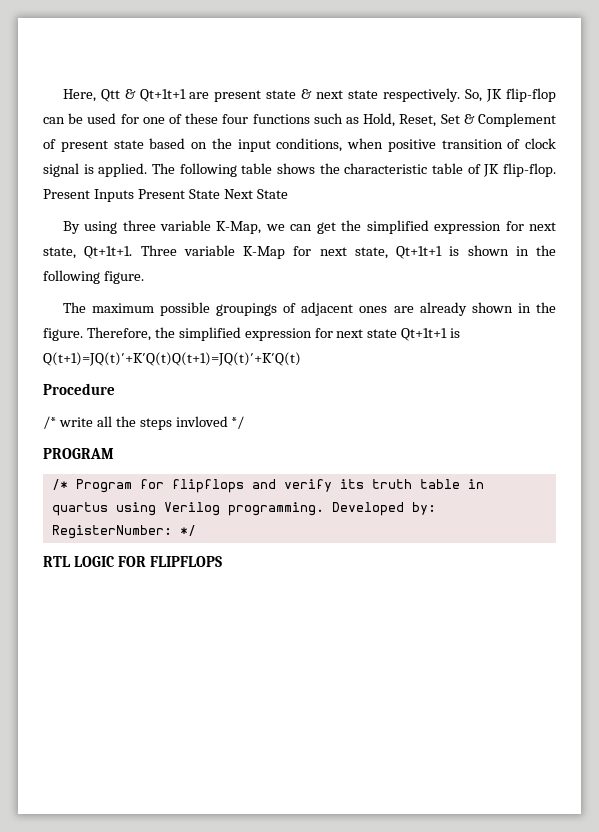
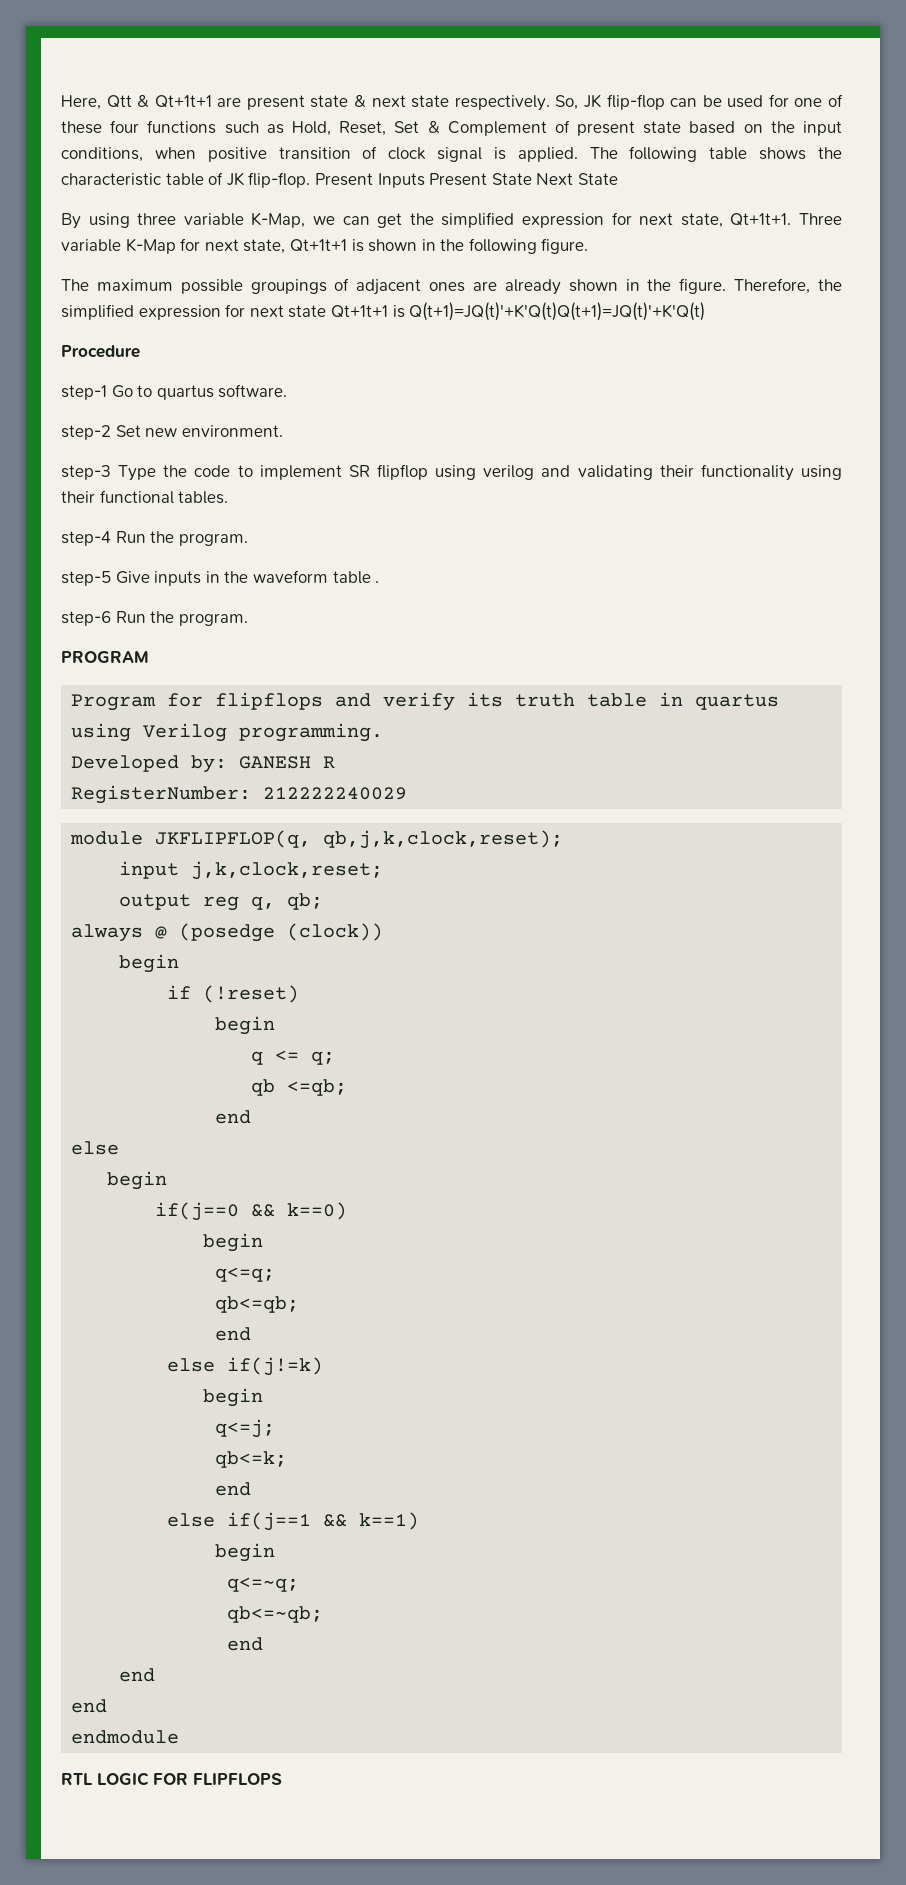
- /* write all the steps invloved */
+ step-1 Go to quartus software.
+ step-2 Set new environment.
+ step-3 Type the code to implement SR flipflop using verilog and validating their functionality using their functional tables.
+ step-4 Run the program.
+ step-5 Give inputs in the waveform table .
+ step-6 Run the program.
- /* Program for flipflops and verify its truth table in quartus using Verilog programming. Developed by: RegisterNumber: */
+ Program for flipflops and verify its truth table in quartus using Verilog programming.
+ Developed by: GANESH R
+ RegisterNumber: 212222240029
+ module JKFLIPFLOP(q, qb,j,k,clock,reset);
+ input j,k,clock,reset;
+ output reg q, qb;
+ always @ (posedge (clock))
+ begin
+ if (!reset)
+ begin
+ q <= q;
+ qb <=qb;
+ end
+ else
+ begin
+ if(j==0 && k==0)
+ begin
+ q<=q;
+ qb<=qb;
+ end
+ else if(j!=k)
+ begin
+ q<=j;
+ qb<=k;
+ end
+ else if(j==1 && k==1)
+ begin
+ q<=~q;
+ qb<=~qb;
+ end
+ end
+ end
+ endmodule

